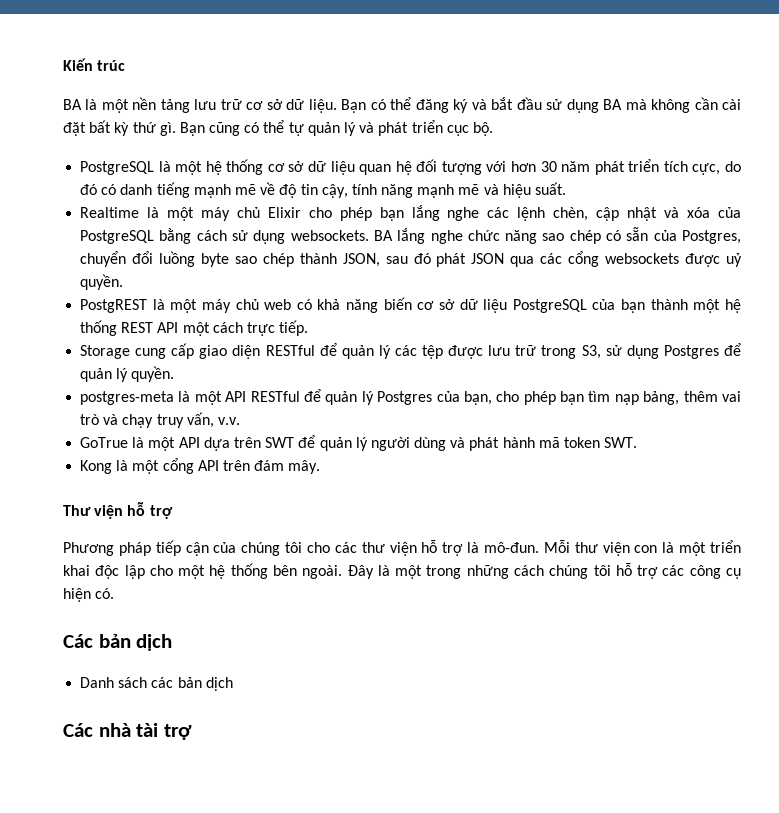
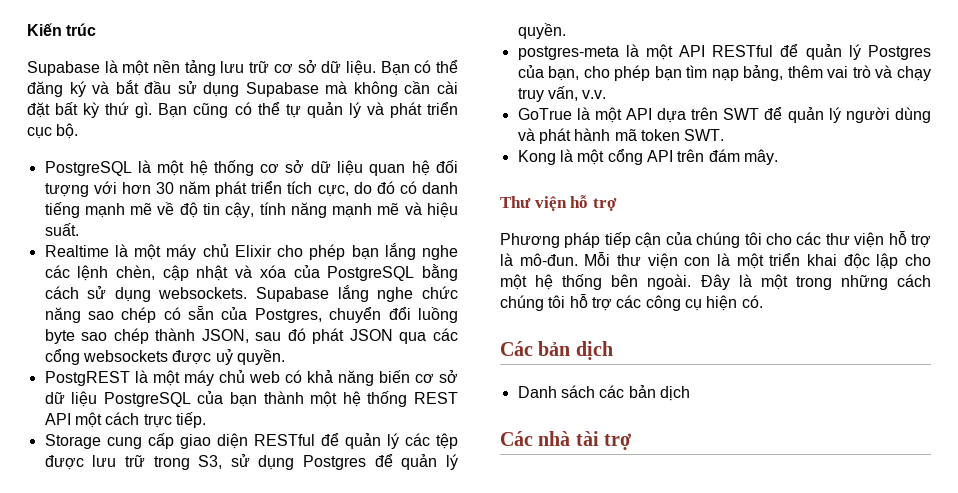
- BA là một nền tảng lưu trữ cơ sở dữ liệu.
+ Supabase là một nền tảng lưu trữ cơ sở dữ liệu.
- Bạn có thể đăng ký và bắt đầu sử dụng BA mà không cần cài đặt bất kỳ thứ gì.
+ Bạn có thể đăng ký và bắt đầu sử dụng Supabase mà không cần cài đặt bất kỳ thứ gì.
- BA lắng nghe chức năng sao chép có sẵn của Postgres, chuyển đổi luồng byte sao chép thành JSON, sau đó phát JSON qua các cổng websockets được uỷ quyền.
+ Supabase lắng nghe chức năng sao chép có sẵn của Postgres, chuyển đổi luồng byte sao chép thành JSON, sau đó phát JSON qua các cổng websockets được uỷ quyền.

